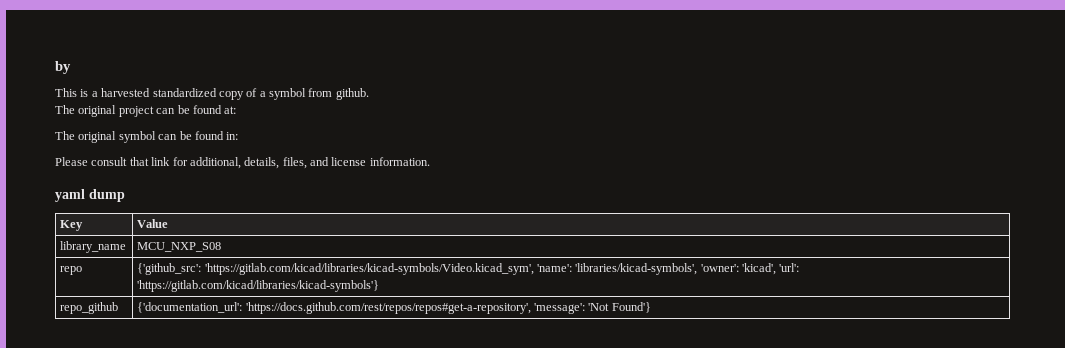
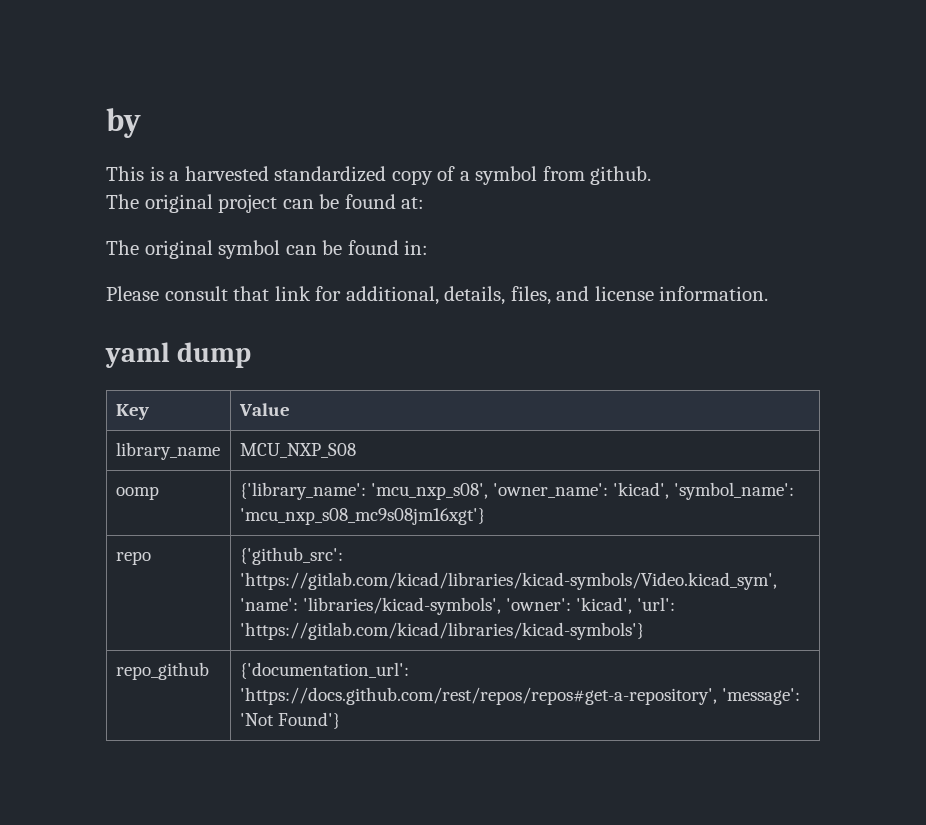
+ oomp | {'library_name': 'mcu_nxp_s08', 'owner_name': 'kicad', 'symbol_name': 'mcu_nxp_s08_mc9s08jm16xgt'}

